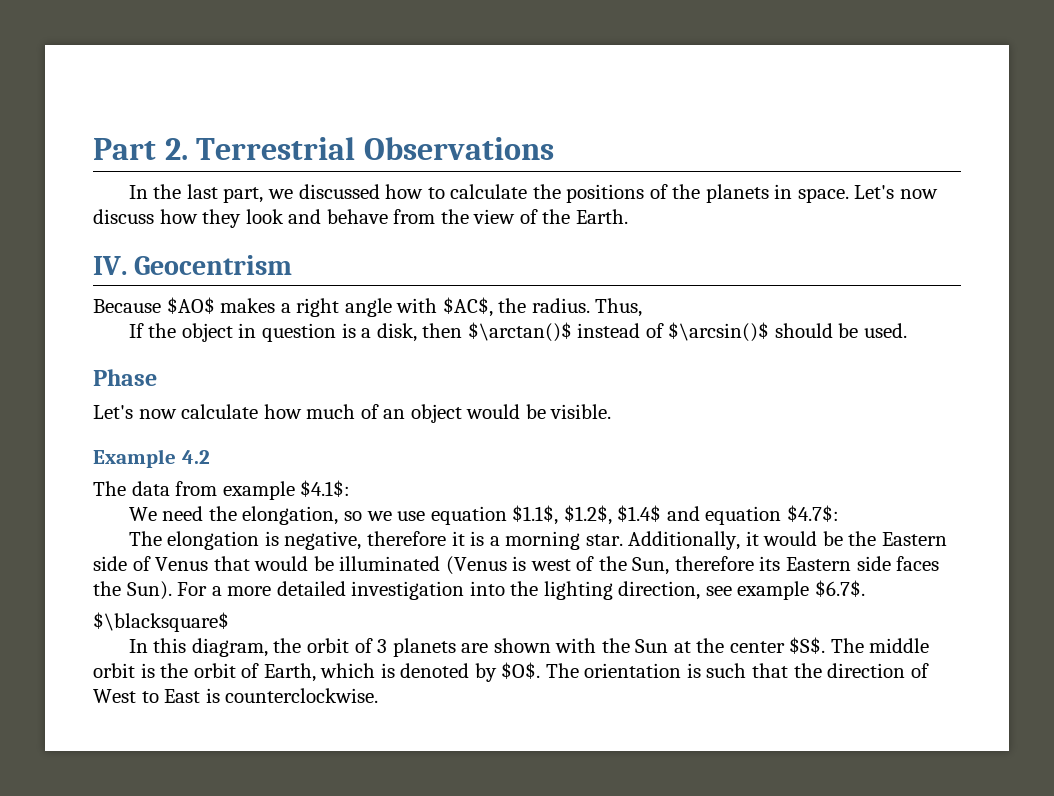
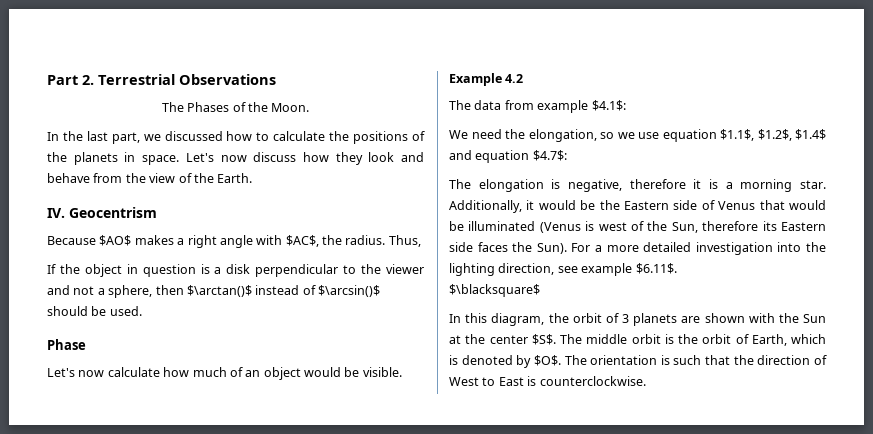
+ The Phases of the Moon.
- If the object in question is a disk, then $\arctan()$ instead of $\arcsin()$ should be used.
+ If the object in question is a disk perpendicular to the viewer and not a sphere, then $\arctan()$ instead of $\arcsin()$ should be used.
- For a more detailed investigation into the lighting direction, see example $6.7$.
+ For a more detailed investigation into the lighting direction, see example $6.11$.

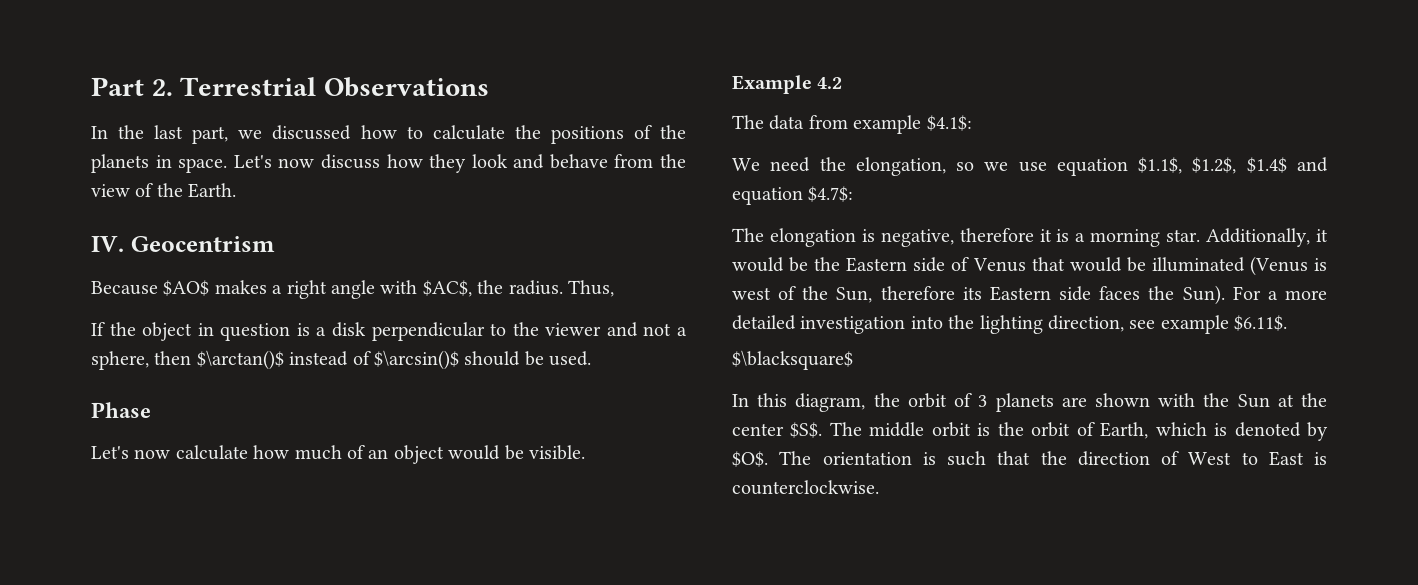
- The Phases of the Moon.

